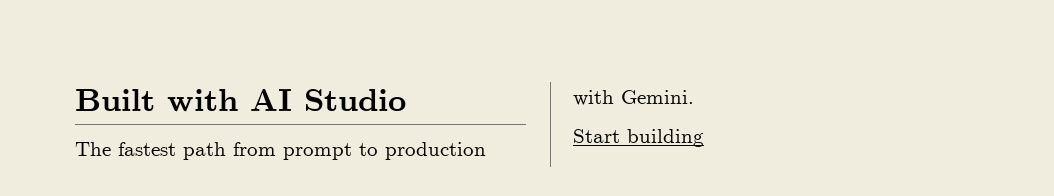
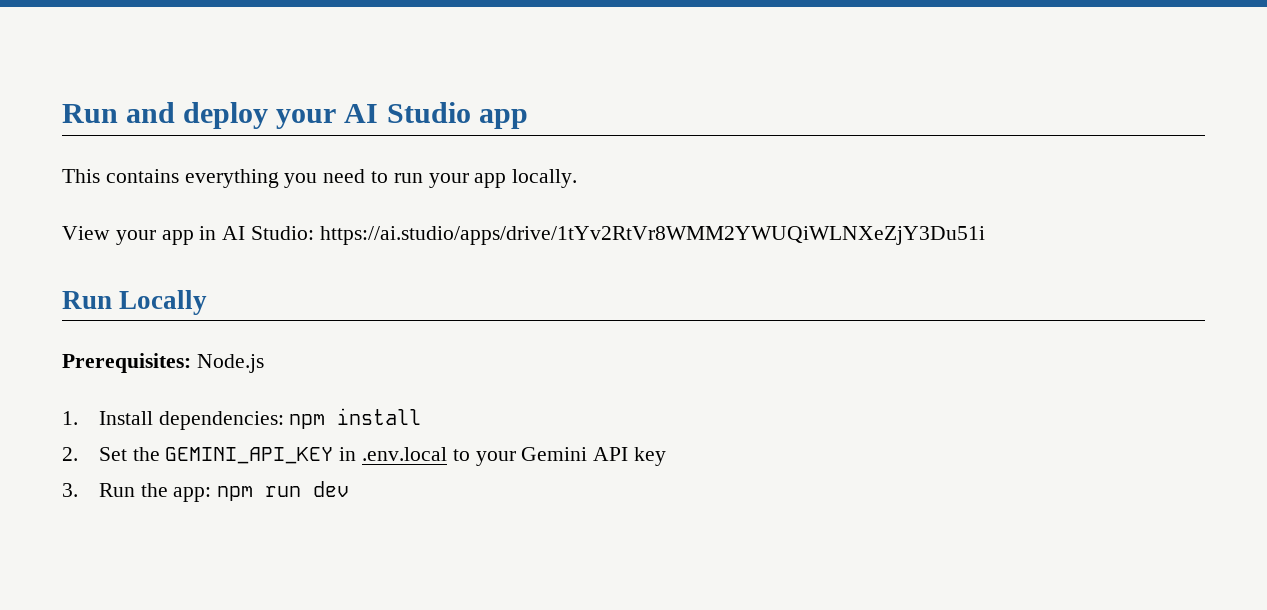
- Built with AI Studio
- The fastest path from prompt to production with Gemini.
- Start building
+ Run and deploy your AI Studio app
+ This contains everything you need to run your app locally.
+ View your app in AI Studio: https://ai.studio/apps/drive/1tYv2RtVr8WMM2YWUQiWLNXeZjY3Du51i
+ Run Locally
+ Prerequisites: Node.js
+ 1. Install dependencies: npm install
+ 2. Set the GEMINI_API_KEY in .env.local to your Gemini API key
+ 3. Run the app: npm run dev

